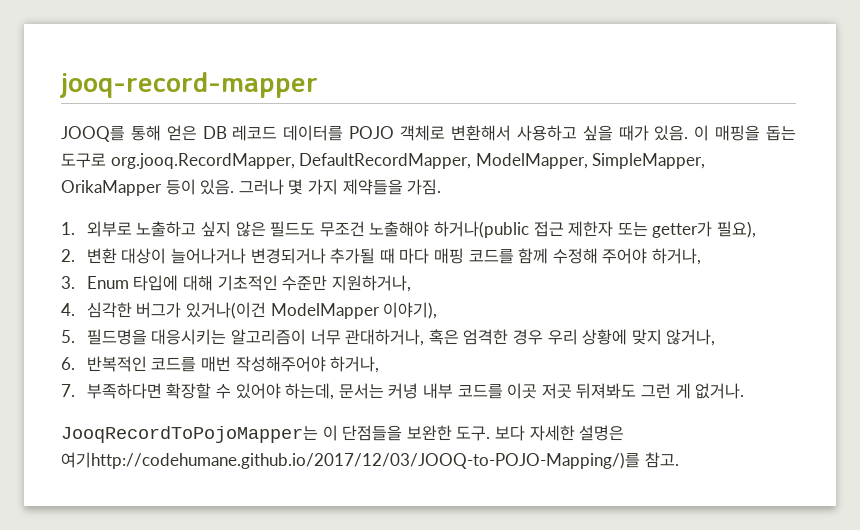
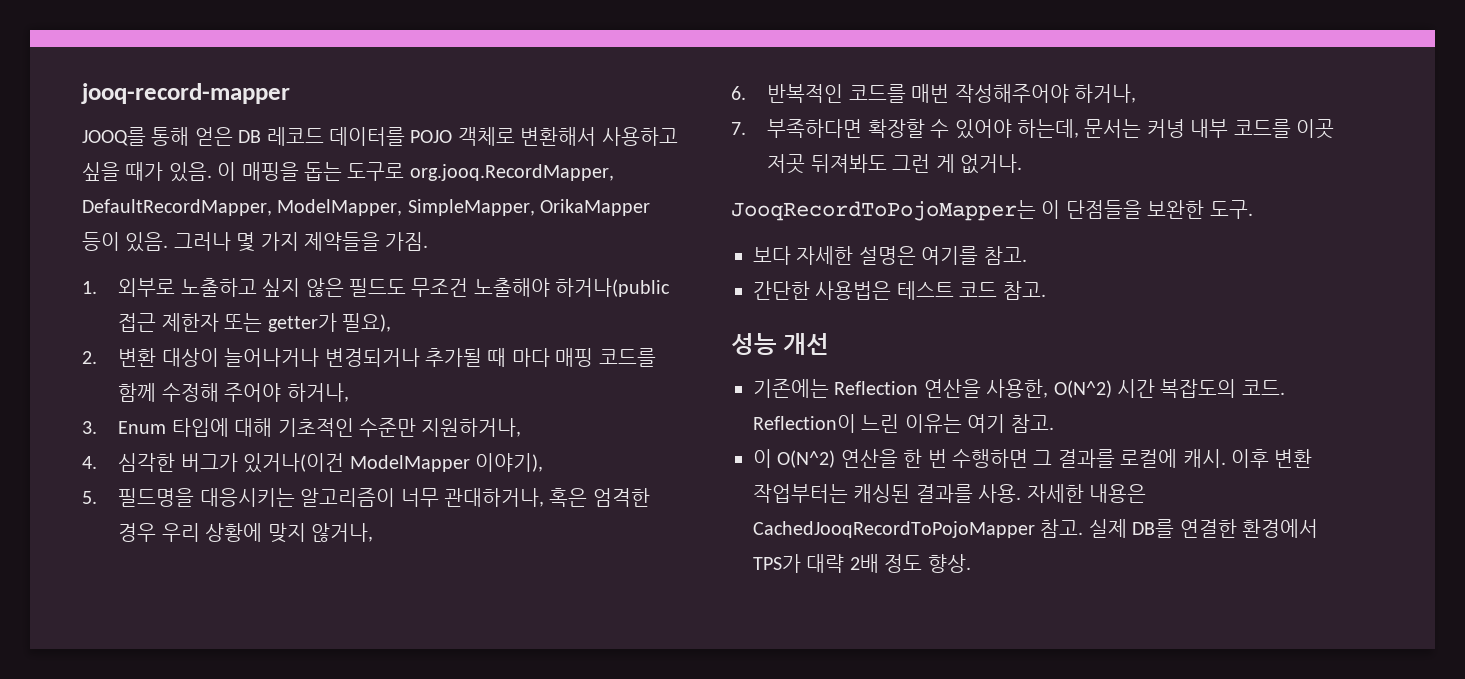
- JooqRecordToPojoMapper는 이 단점들을 보완한 도구. 보다 자세한 설명은 여기http://codehumane.github.io/2017/12/03/JOOQ-to-POJO-Mapping/)를 참고.
+ JooqRecordToPojoMapper는 이 단점들을 보완한 도구.
+ 보다 자세한 설명은 여기를 참고.
+ 간단한 사용법은 테스트 코드 참고.
+ 성능 개선
+ 기존에는 Reflection 연산을 사용한, O(N^2) 시간 복잡도의 코드. Reflection이 느린 이유는 여기 참고.
+ 이 O(N^2) 연산을 한 번 수행하면 그 결과를 로컬에 캐시. 이후 변환 작업부터는 캐싱된 결과를 사용. 자세한 내용은 CachedJooqRecordToPojoMapper 참고. 실제 DB를 연결한 환경에서 TPS가 대략 2배 정도 향상.

